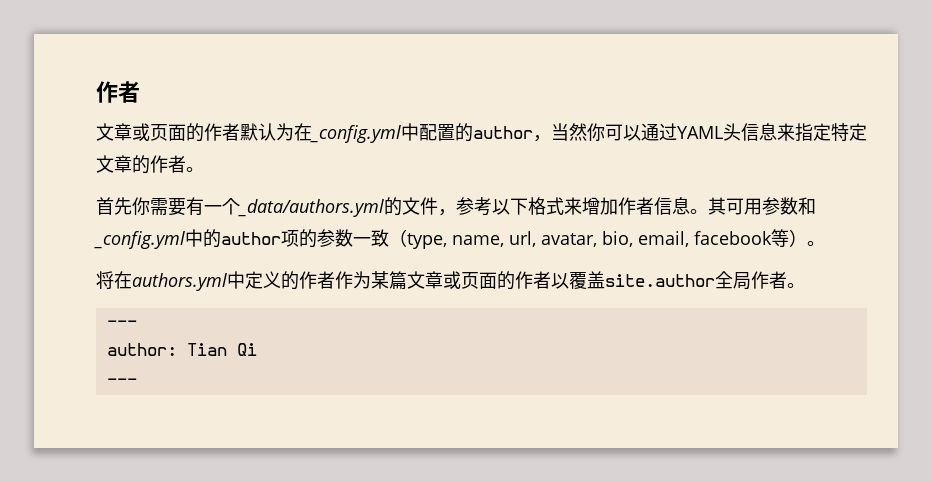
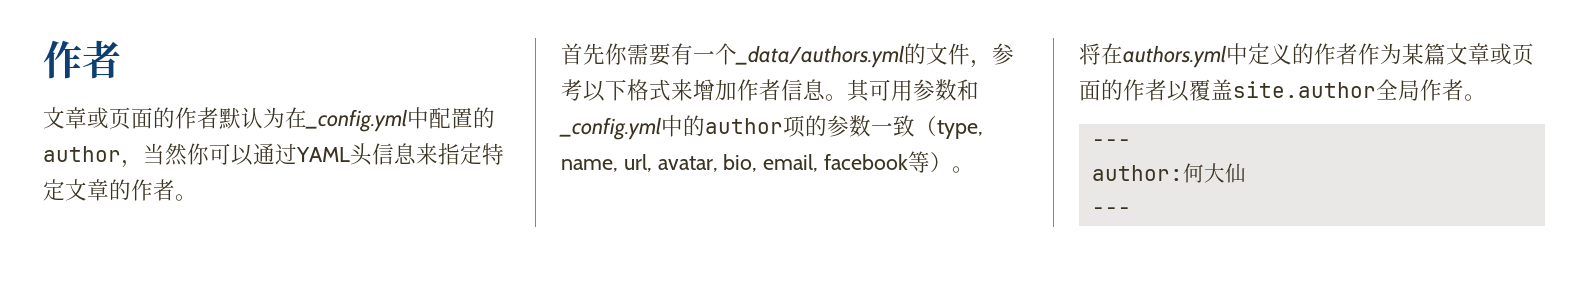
- author: Tian Qi
+ author:何大仙

